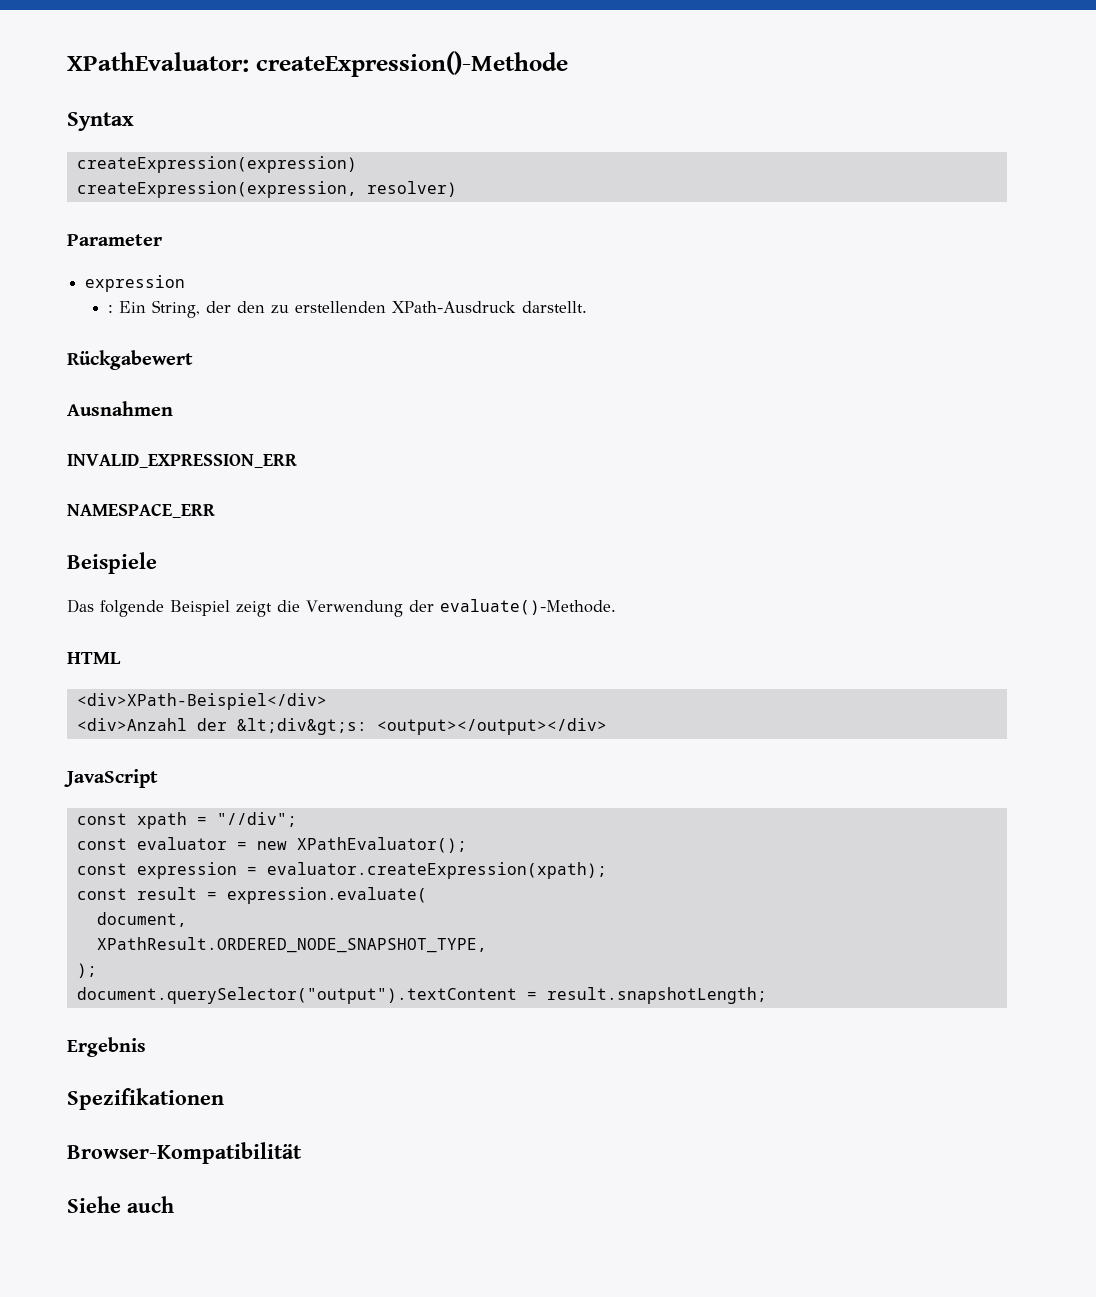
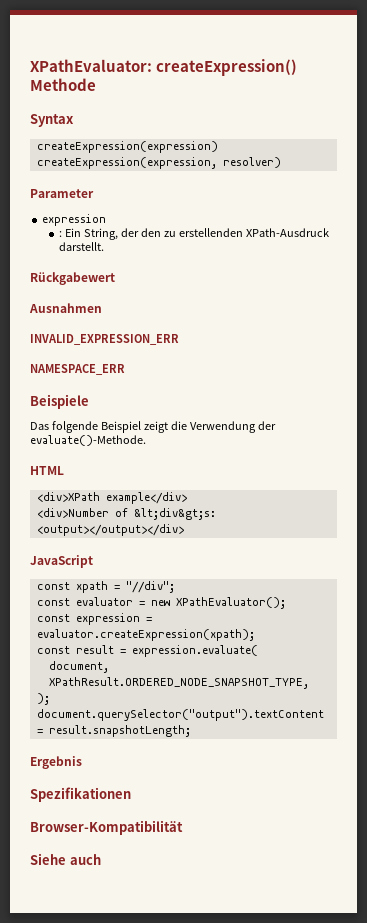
- XPathEvaluator: createExpression()-Methode
+ XPathEvaluator: createExpression() Methode
- <div>XPath-Beispiel</div>
- <div>Anzahl der &lt;div&gt;s: <output></output></div>
+ <div>XPath example</div>
+ <div>Number of &lt;div&gt;s: <output></output></div>

